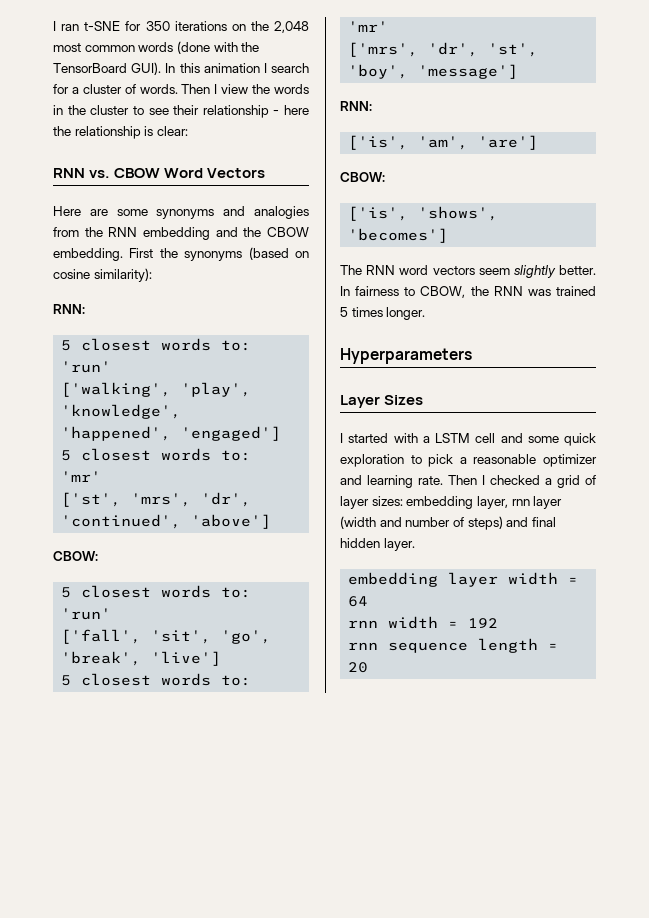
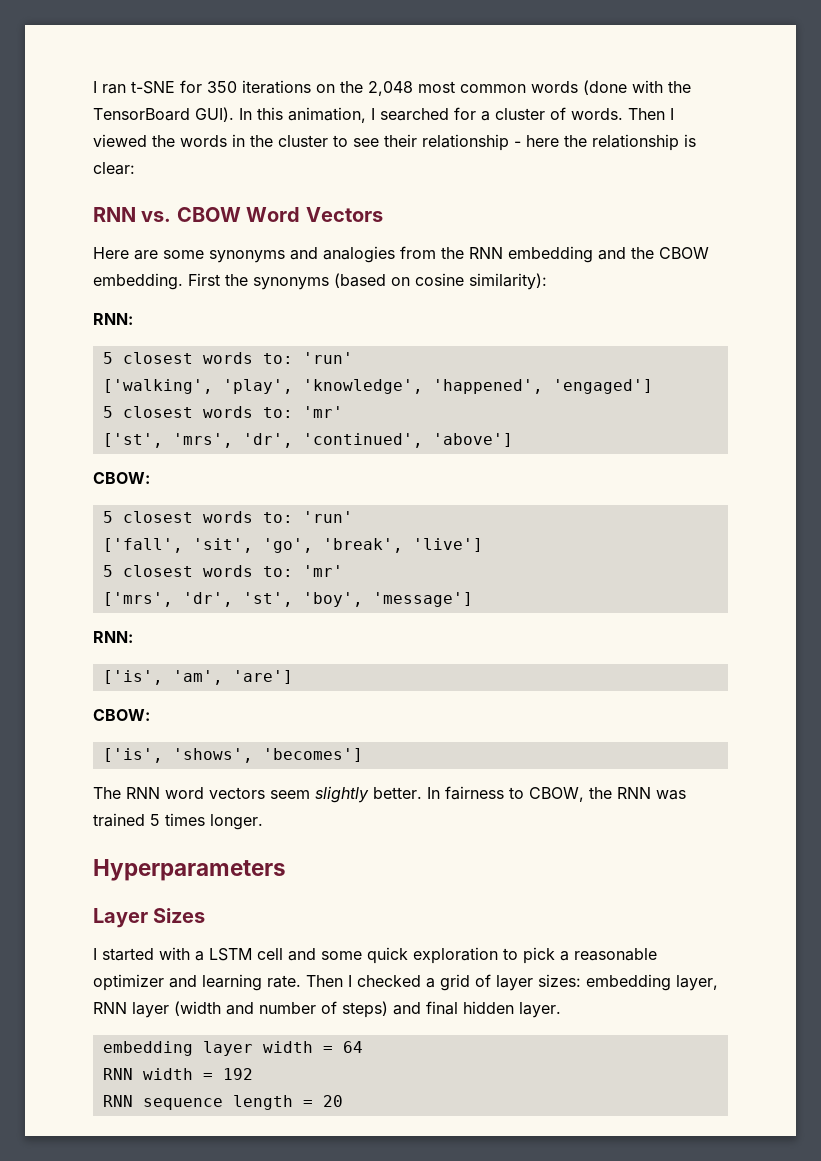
- In this animation I search for a cluster of words.
+ In this animation, I searched for a cluster of words.
- Then I view the words in the cluster to see their relationship - here the relationship is clear:
+ Then I viewed the words in the cluster to see their relationship - here the relationship is clear:
- Then I checked a grid of layer sizes: embedding layer, rnn layer (width and number of steps) and final hidden layer.
+ Then I checked a grid of layer sizes: embedding layer, RNN layer (width and number of steps) and final hidden layer.
- rnn width = 192
+ RNN width = 192
- rnn sequence length = 20
+ RNN sequence length = 20

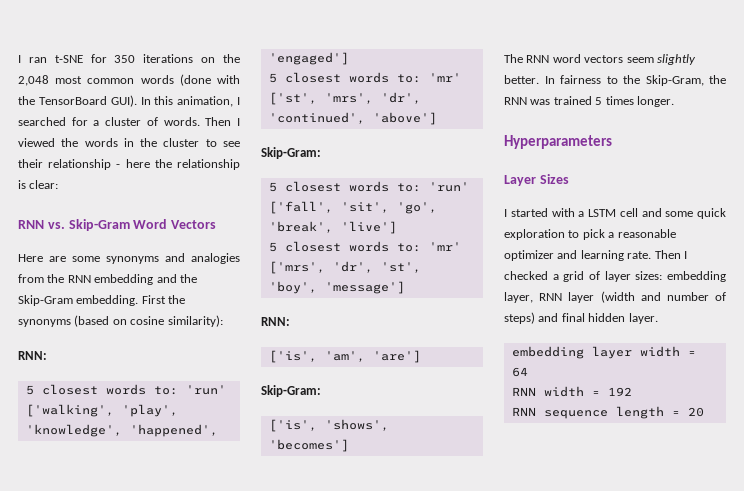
- RNN vs. CBOW Word Vectors
+ RNN vs. Skip-Gram Word Vectors
- Here are some synonyms and analogies from the RNN embedding and the CBOW embedding.
+ Here are some synonyms and analogies from the RNN embedding and the Skip-Gram embedding.
  ['st', 'mrs', 'dr', 'continued', 'above']
- CBOW:
+ Skip-Gram:
  ['is', 'am', 'are']
- CBOW:
+ Skip-Gram:
- In fairness to CBOW, the RNN was trained 5 times longer.
+ In fairness to the Skip-Gram, the RNN was trained 5 times longer.

